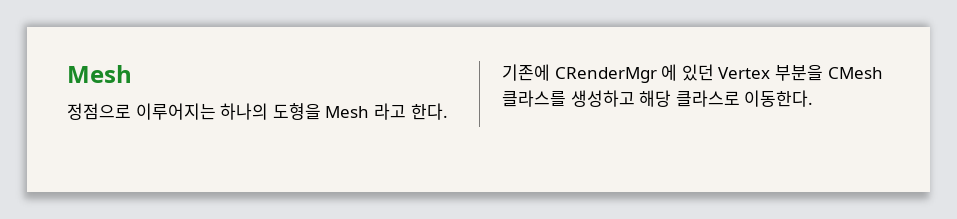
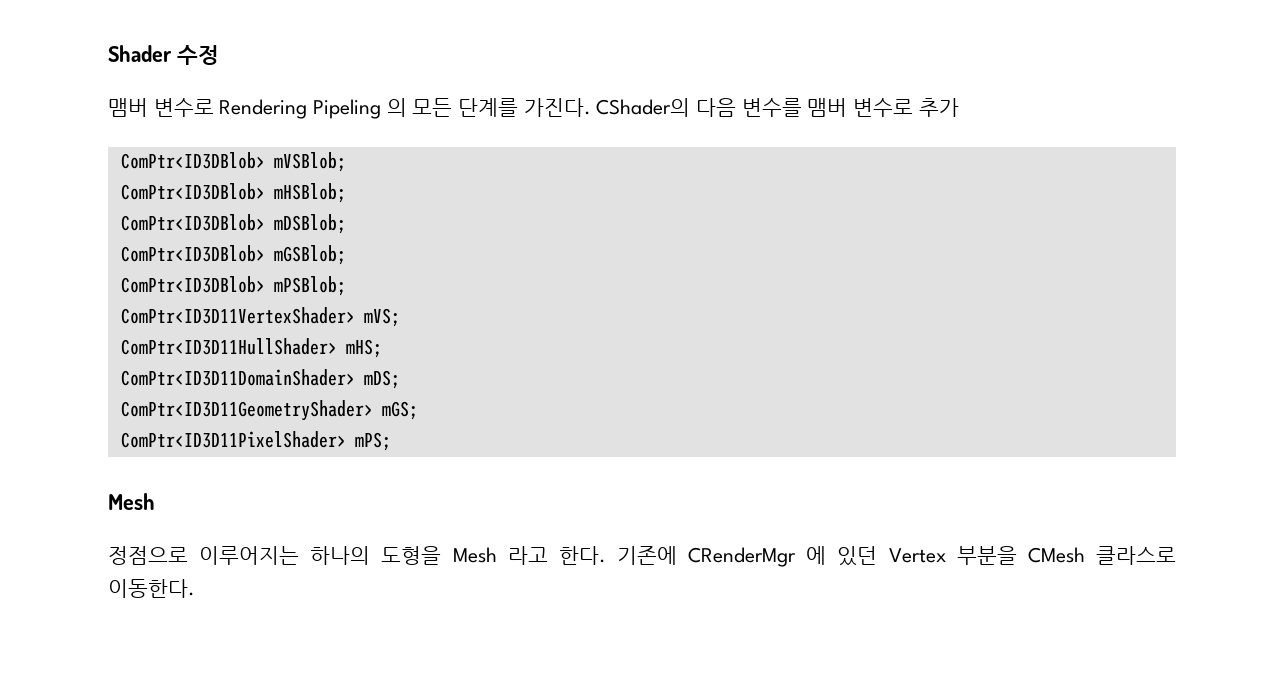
+ Shader 수정
+ 맴버 변수로 Rendering Pipeling 의 모든 단계를 가진다. CShader의 다음 변수를 맴버 변수로 추가
+ ComPtr<ID3DBlob> mVSBlob;
+ ComPtr<ID3DBlob> mHSBlob;
+ ComPtr<ID3DBlob> mDSBlob;
+ ComPtr<ID3DBlob> mGSBlob;
+ ComPtr<ID3DBlob> mPSBlob;
+ ComPtr<ID3D11VertexShader> mVS;
+ ComPtr<ID3D11HullShader> mHS;
+ ComPtr<ID3D11DomainShader> mDS;
+ ComPtr<ID3D11GeometryShader> mGS;
+ ComPtr<ID3D11PixelShader> mPS;
- 기존에 CRenderMgr 에 있던 Vertex 부분을 CMesh 클라스를 생성하고 해당 클라스로 이동한다.
+ 기존에 CRenderMgr 에 있던 Vertex 부분을 CMesh 클라스로 이동한다.

